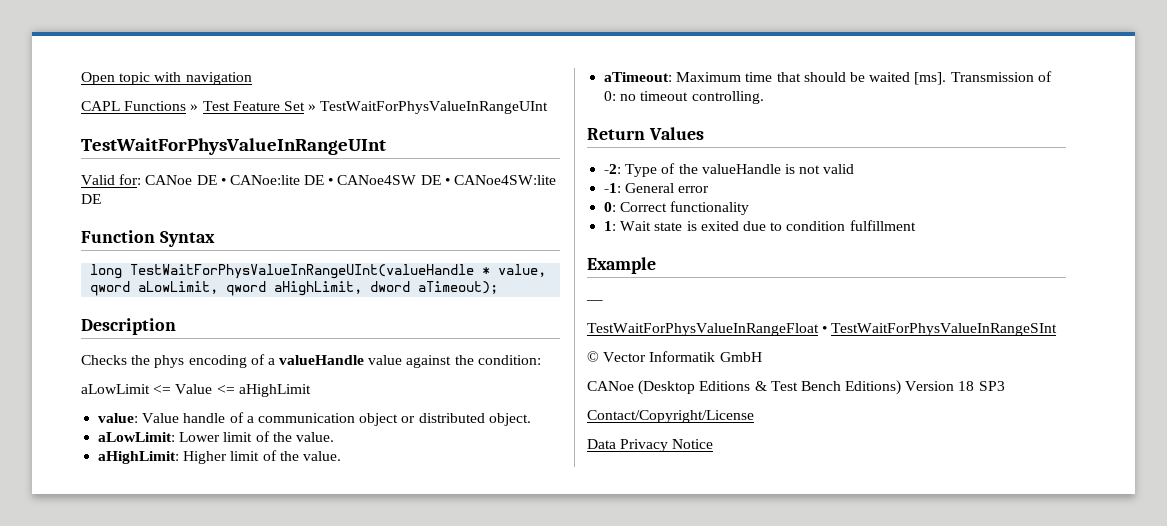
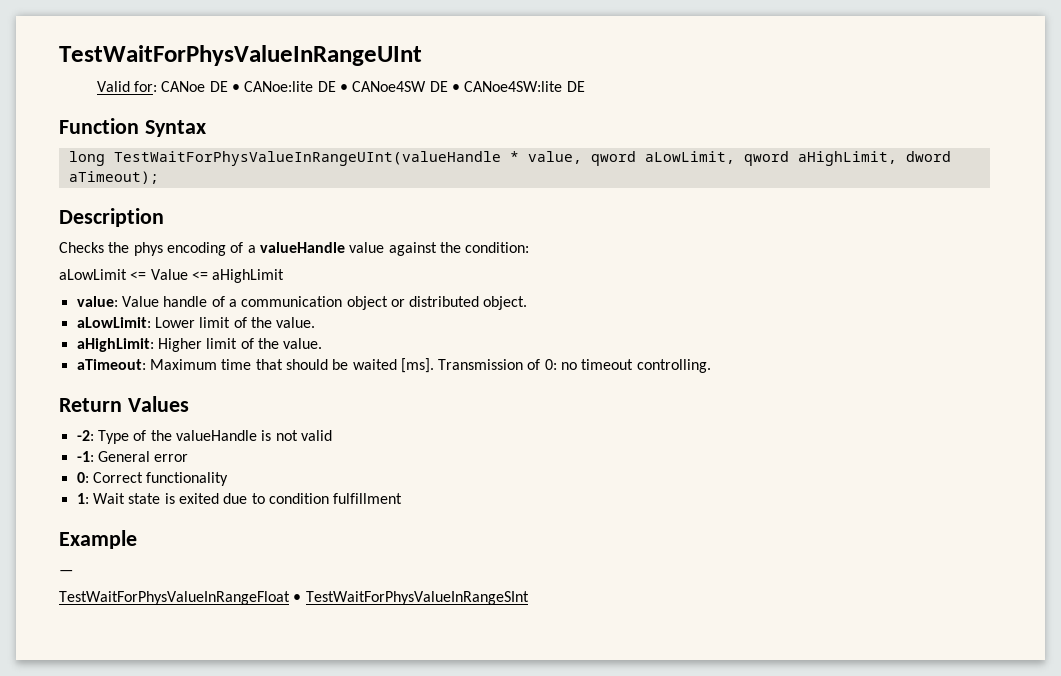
- Open topic with navigation
- CAPL Functions » Test Feature Set » TestWaitForPhysValueInRangeUInt
- © Vector Informatik GmbH
- CANoe (Desktop Editions & Test Bench Editions) Version 18 SP3
- Contact/Copyright/License
- Data Privacy Notice

